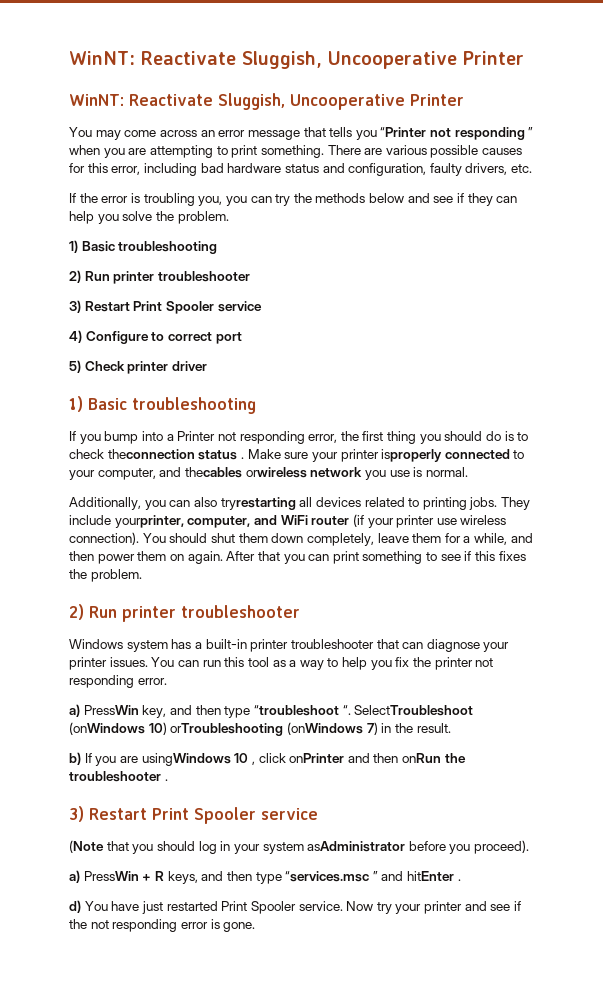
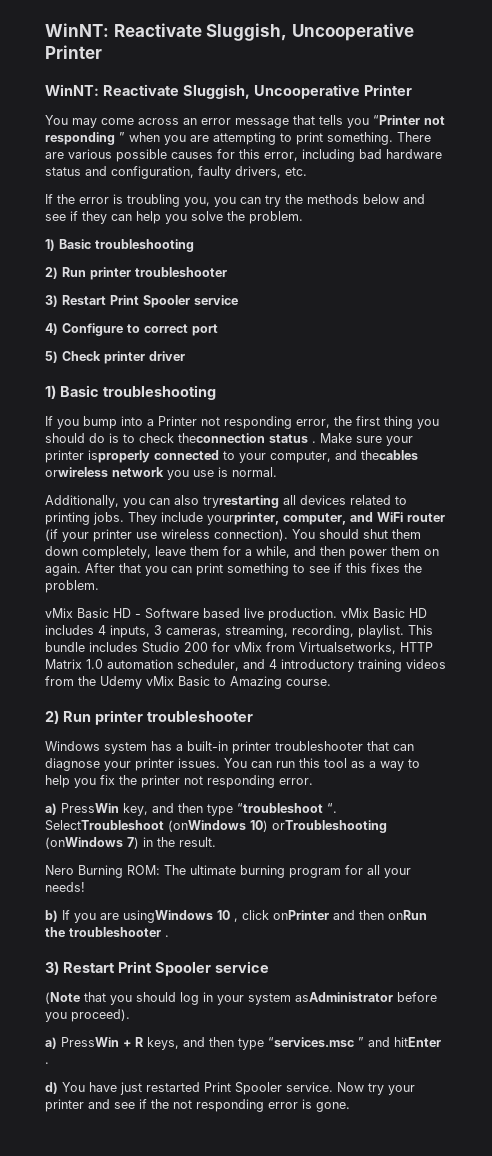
+ vMix Basic HD - Software based live production. vMix Basic HD includes 4 inputs, 3 cameras, streaming, recording, playlist. This bundle includes Studio 200 for vMix from Virtualsetworks, HTTP Matrix 1.0 automation scheduler, and 4 introductory training videos from the Udemy vMix Basic to Amazing course.
+ Nero Burning ROM: The ultimate burning program for all your needs!

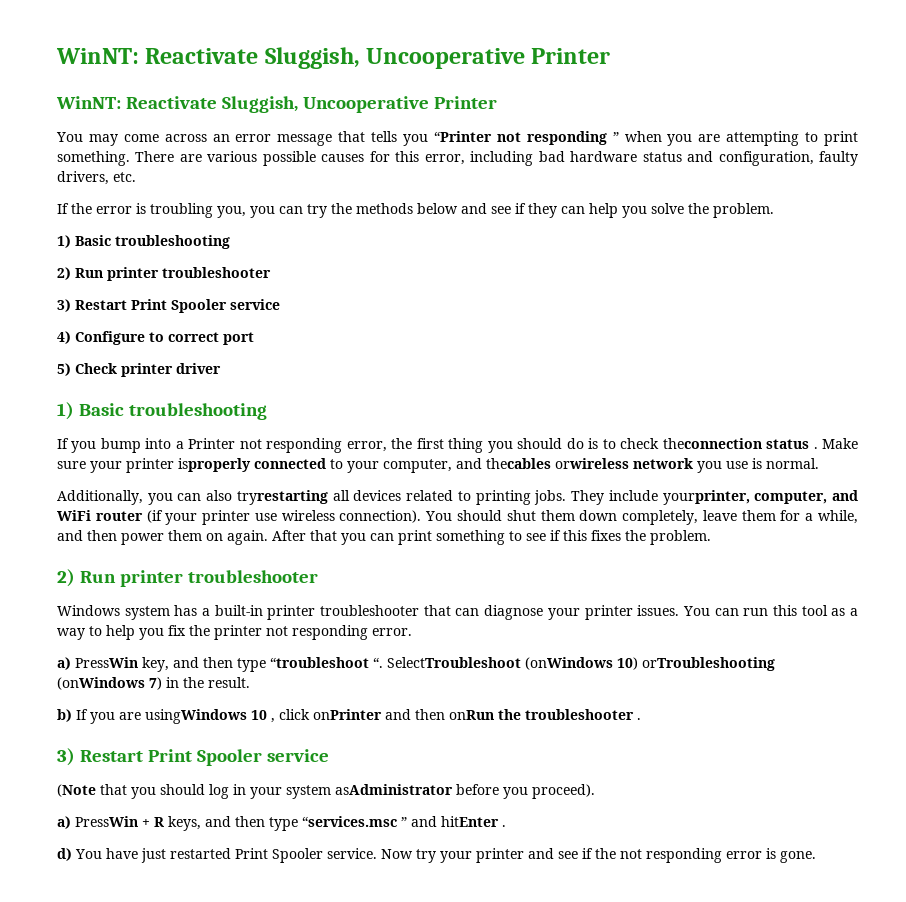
- vMix Basic HD - Software based live production. vMix Basic HD includes 4 inputs, 3 cameras, streaming, recording, playlist. This bundle includes Studio 200 for vMix from Virtualsetworks, HTTP Matrix 1.0 automation scheduler, and 4 introductory training videos from the Udemy vMix Basic to Amazing course.
- Nero Burning ROM: The ultimate burning program for all your needs!

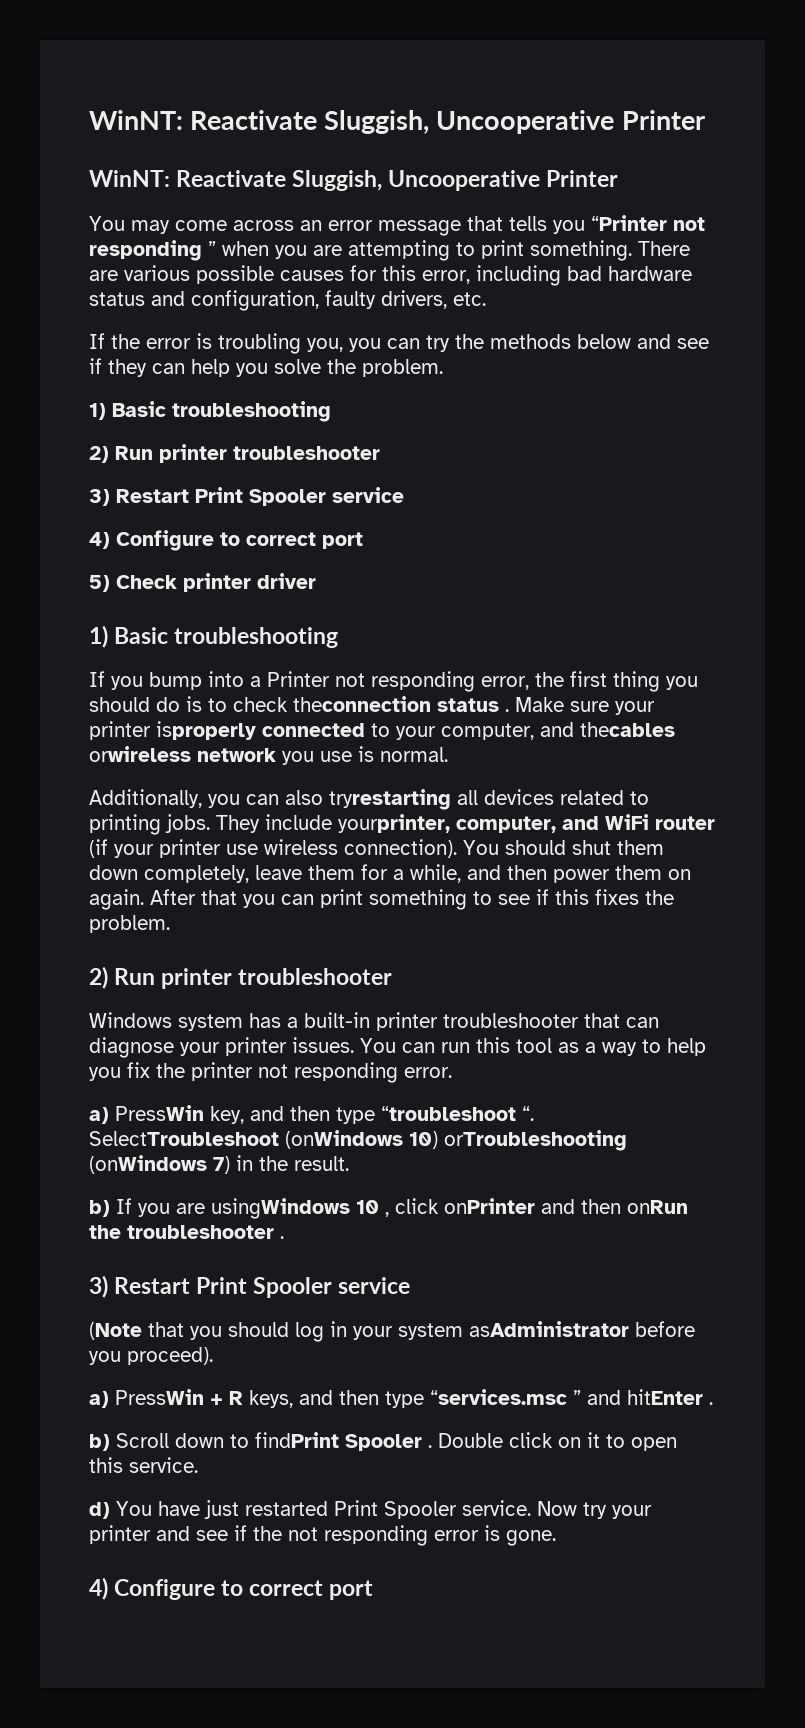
+ b) Scroll down to findPrint Spooler . Double click on it to open this service.
  Now try your printer and see if the not responding error is gone.
+ 4) Configure to correct port

